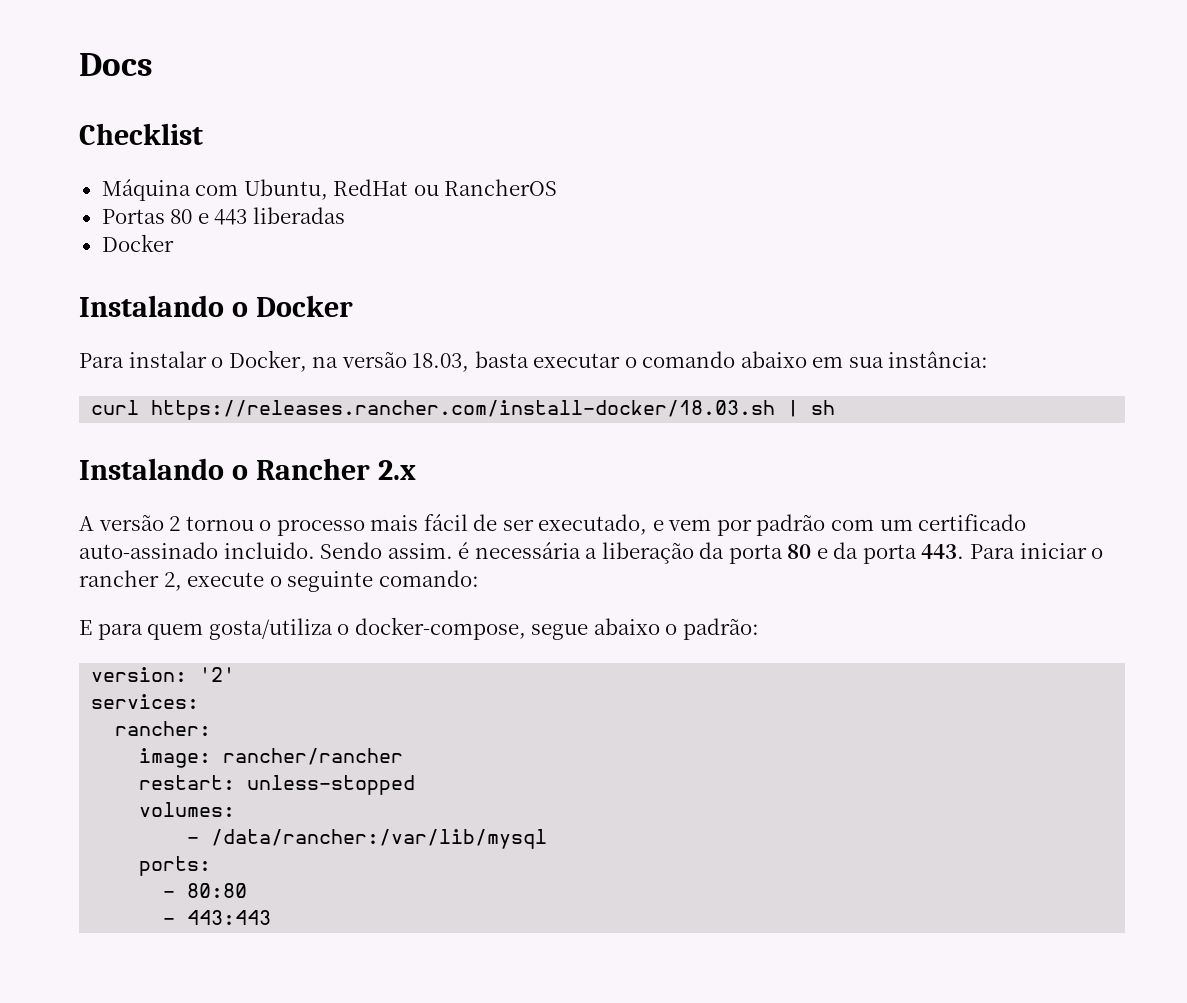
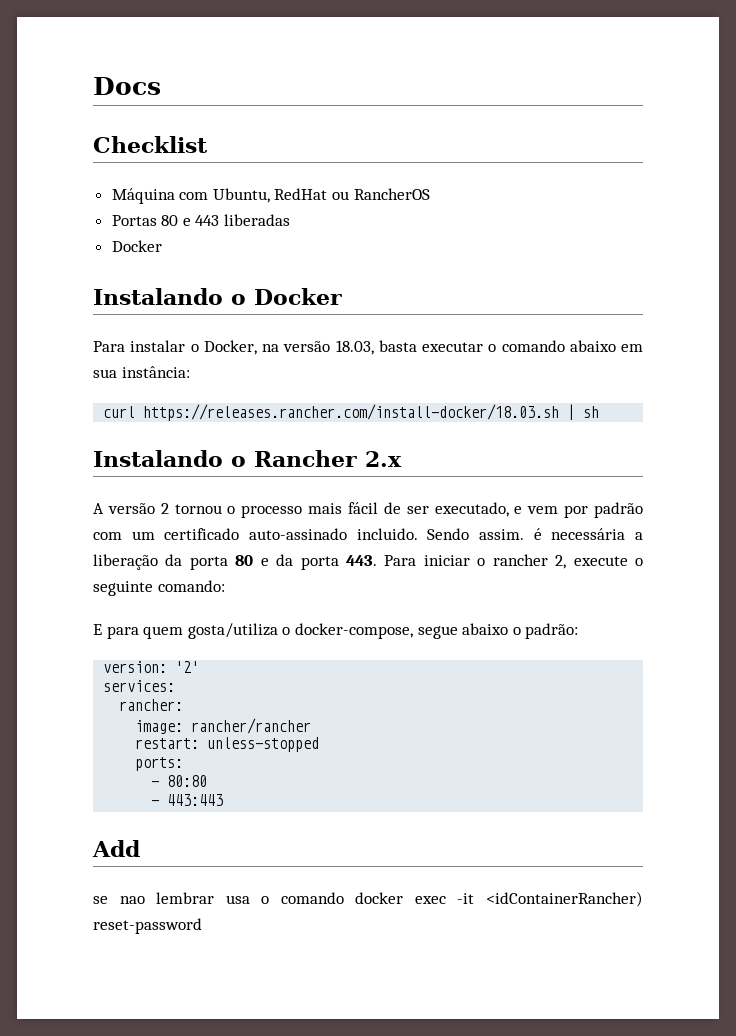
- volumes:
- - /data/rancher:/var/lib/mysql
+ Add
+ se nao lembrar usa o comando docker exec -it <idContainerRancher) reset-password

